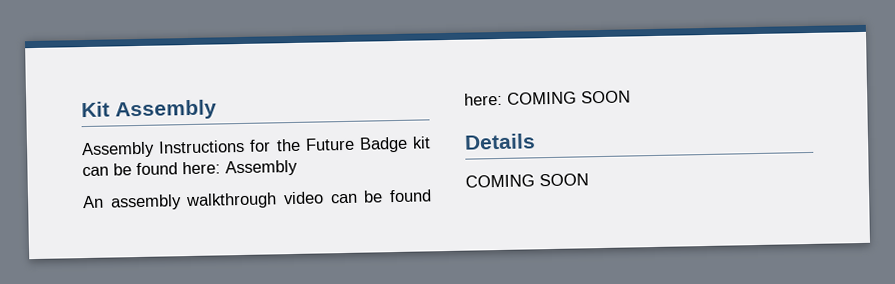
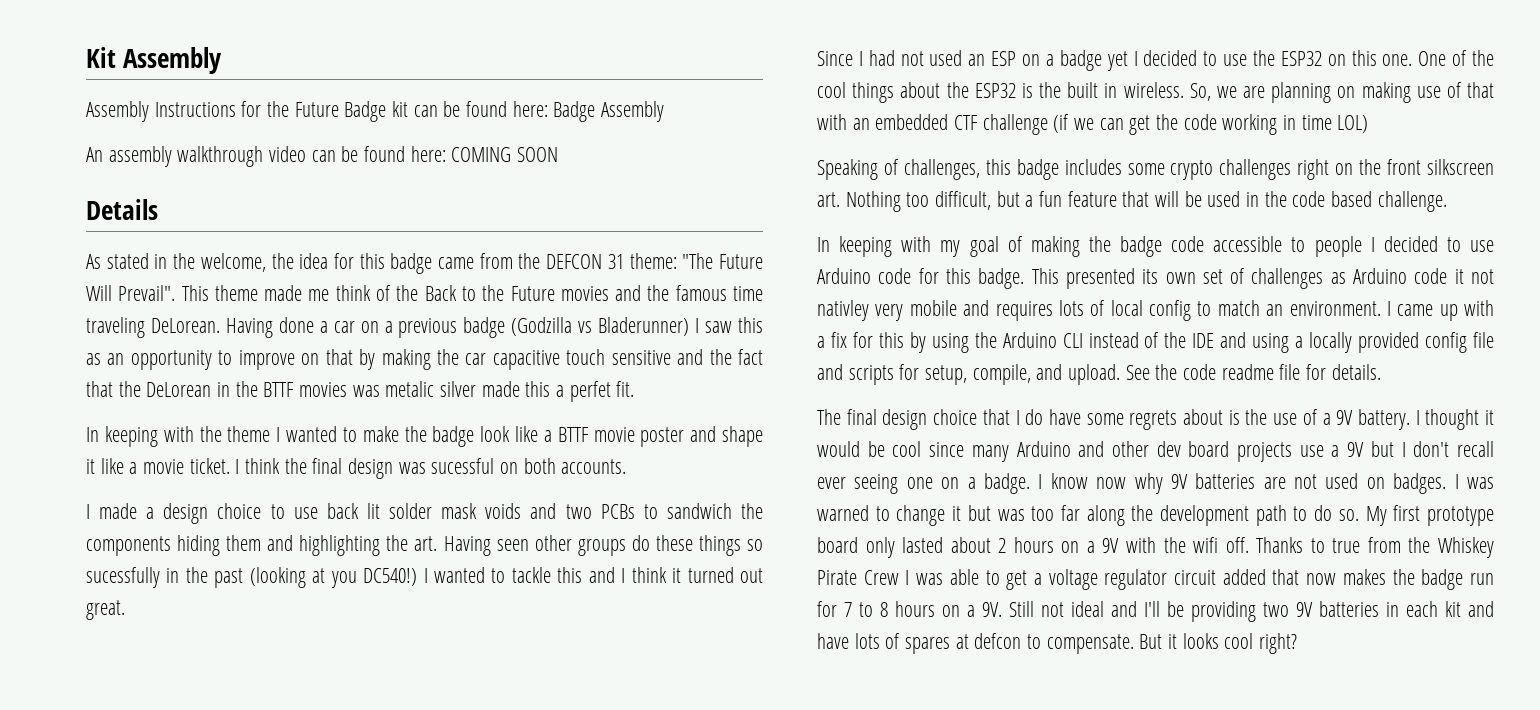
- Assembly Instructions for the Future Badge kit can be found here: Assembly
+ Assembly Instructions for the Future Badge kit can be found here: Badge Assembly
  Details
- COMING SOON
+ As stated in the welcome, the idea for this badge came from the DEFCON 31 theme: "The Future Will Prevail". This theme made me think of the Back to the Future movies and the famous time traveling DeLorean. Having done a car on a previous badge (Godzilla vs Bladerunner) I saw this as an opportunity to improve on that by making the car capacitive touch sensitive and the fact that the DeLorean in the BTTF movies was metalic silver made this a perfet fit.
+ In keeping with the theme I wanted to make the badge look like a BTTF movie poster and shape it like a movie ticket. I think the final design was sucessful on both accounts.
+ I made a design choice to use back lit solder mask voids and two PCBs to sandwich the components hiding them and highlighting the art. Having seen other groups do these things so sucessfully in the past (looking at you DC540!) I wanted to tackle this and I think it turned out great.
+ Since I had not used an ESP on a badge yet I decided to use the ESP32 on this one. One of the cool things about the ESP32 is the built in wireless. So, we are planning on making use of that with an embedded CTF challenge (if we can get the code working in time LOL)
+ Speaking of challenges, this badge includes some crypto challenges right on the front silkscreen art. Nothing too difficult, but a fun feature that will be used in the code based challenge.
+ In keeping with my goal of making the badge code accessible to people I decided to use Arduino code for this badge. This presented its own set of challenges as Arduino code it not nativley very mobile and requires lots of local config to match an environment. I came up with a fix for this by using the Arduino CLI instead of the IDE and using a locally provided config file and scripts for setup, compile, and upload. See the code readme file for details.
+ The final design choice that I do have some regrets about is the use of a 9V battery. I thought it would be cool since many Arduino and other dev board projects use a 9V but I don't recall ever seeing one on a badge. I know now why 9V batteries are not used on badges. I was warned to change it but was too far along the development path to do so. My first prototype board only lasted about 2 hours on a 9V with the wifi off. Thanks to true from the Whiskey Pirate Crew I was able to get a voltage regulator circuit added that now makes the badge run for 7 to 8 hours on a 9V. Still not ideal and I'll be providing two 9V batteries in each kit and have lots of spares at defcon to compensate. But it looks cool right?

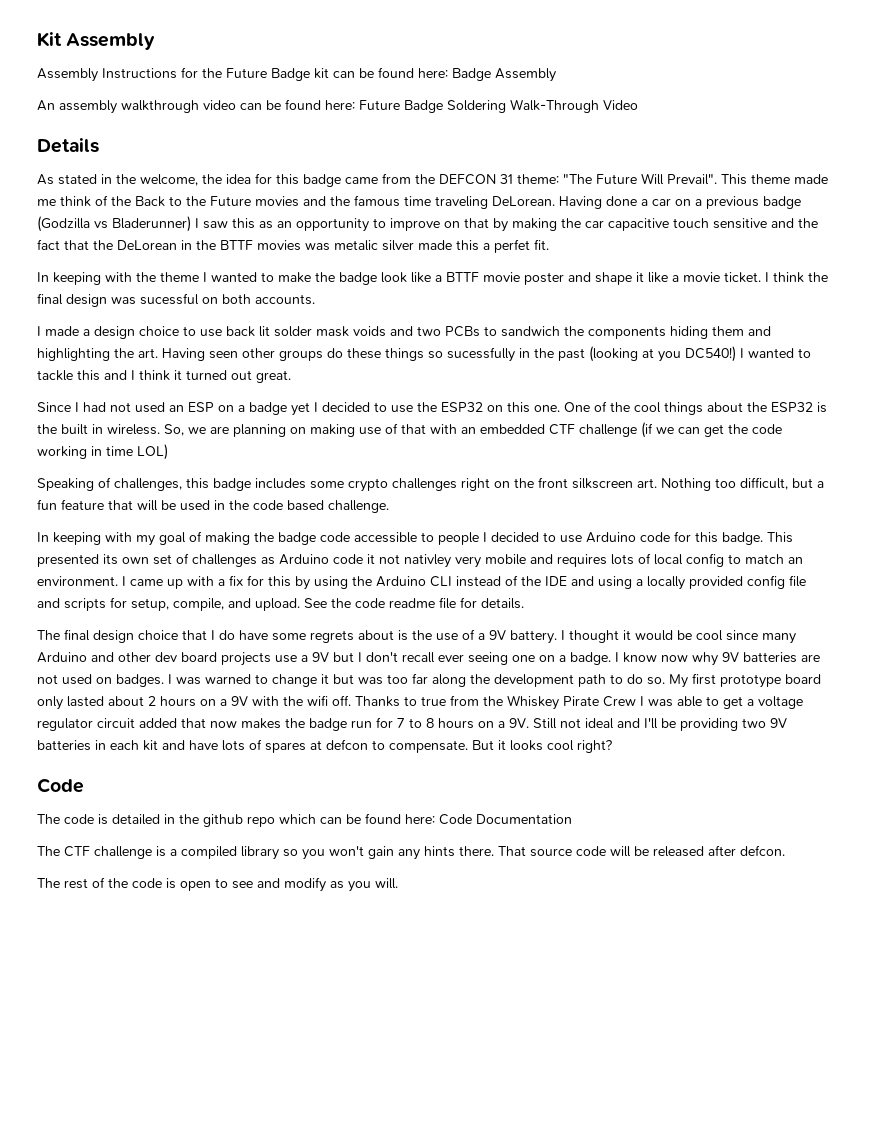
- An assembly walkthrough video can be found here: COMING SOON
+ An assembly walkthrough video can be found here: Future Badge Soldering Walk-Through Video
  But it looks cool right?
+ Code
+ The code is detailed in the github repo which can be found here: Code Documentation
+ The CTF challenge is a compiled library so you won't gain any hints there. That source code will be released after defcon.
+ The rest of the code is open to see and modify as you will.

